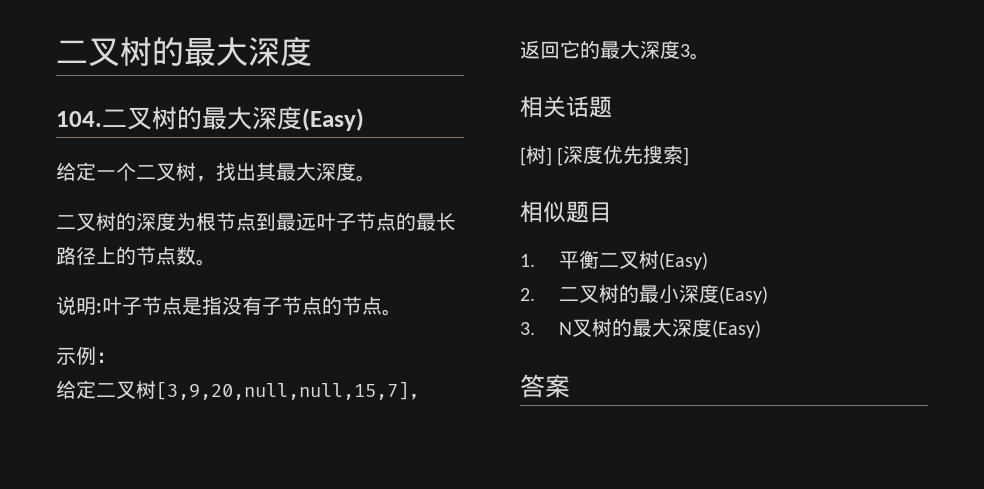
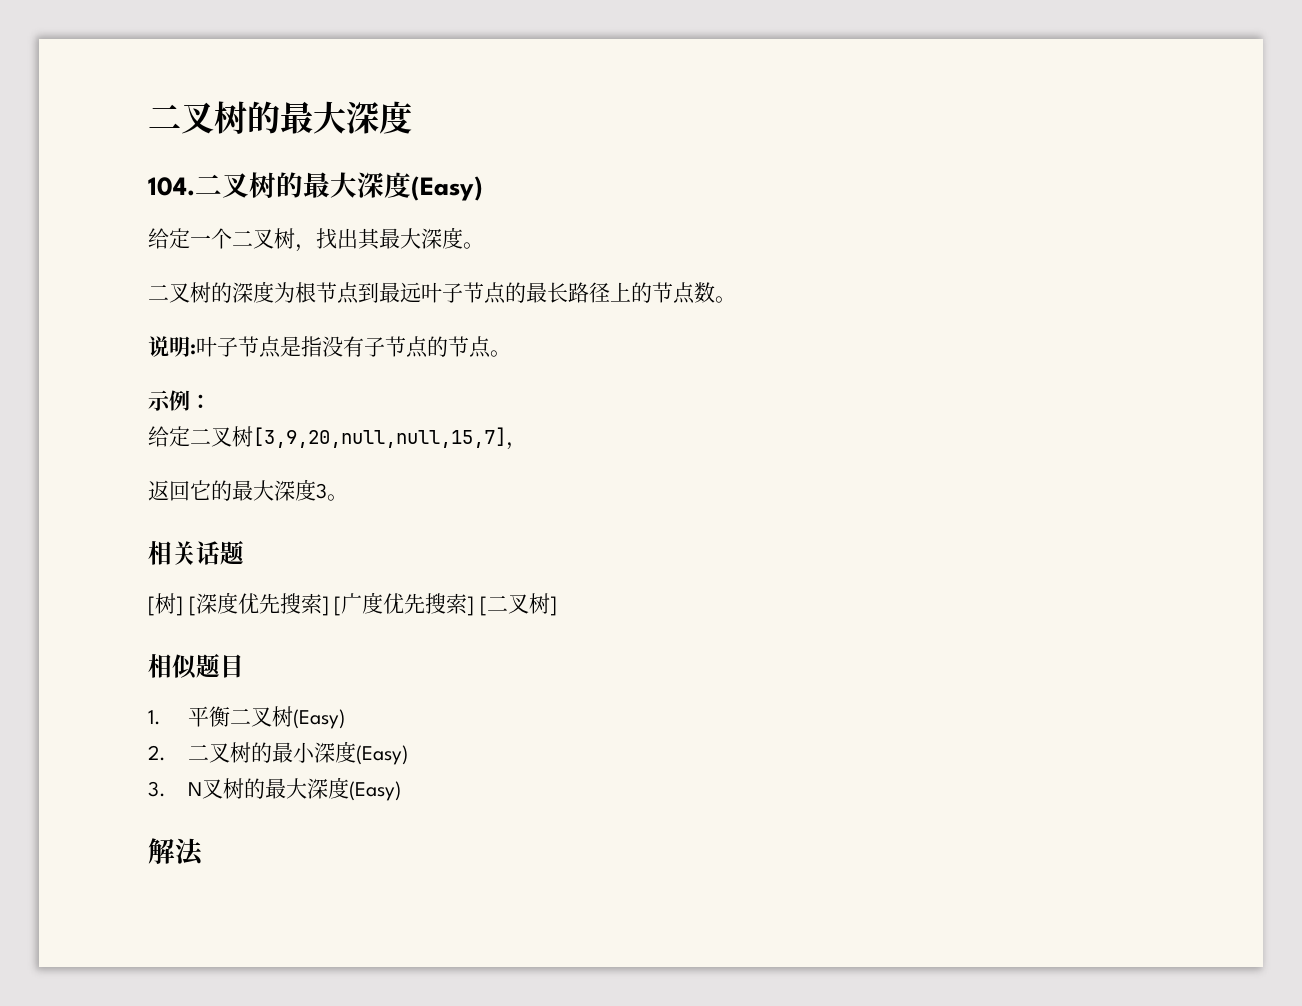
- [树] [深度优先搜索]
+ [树] [深度优先搜索] [广度优先搜索] [二叉树]
- 答案
+ 解法

